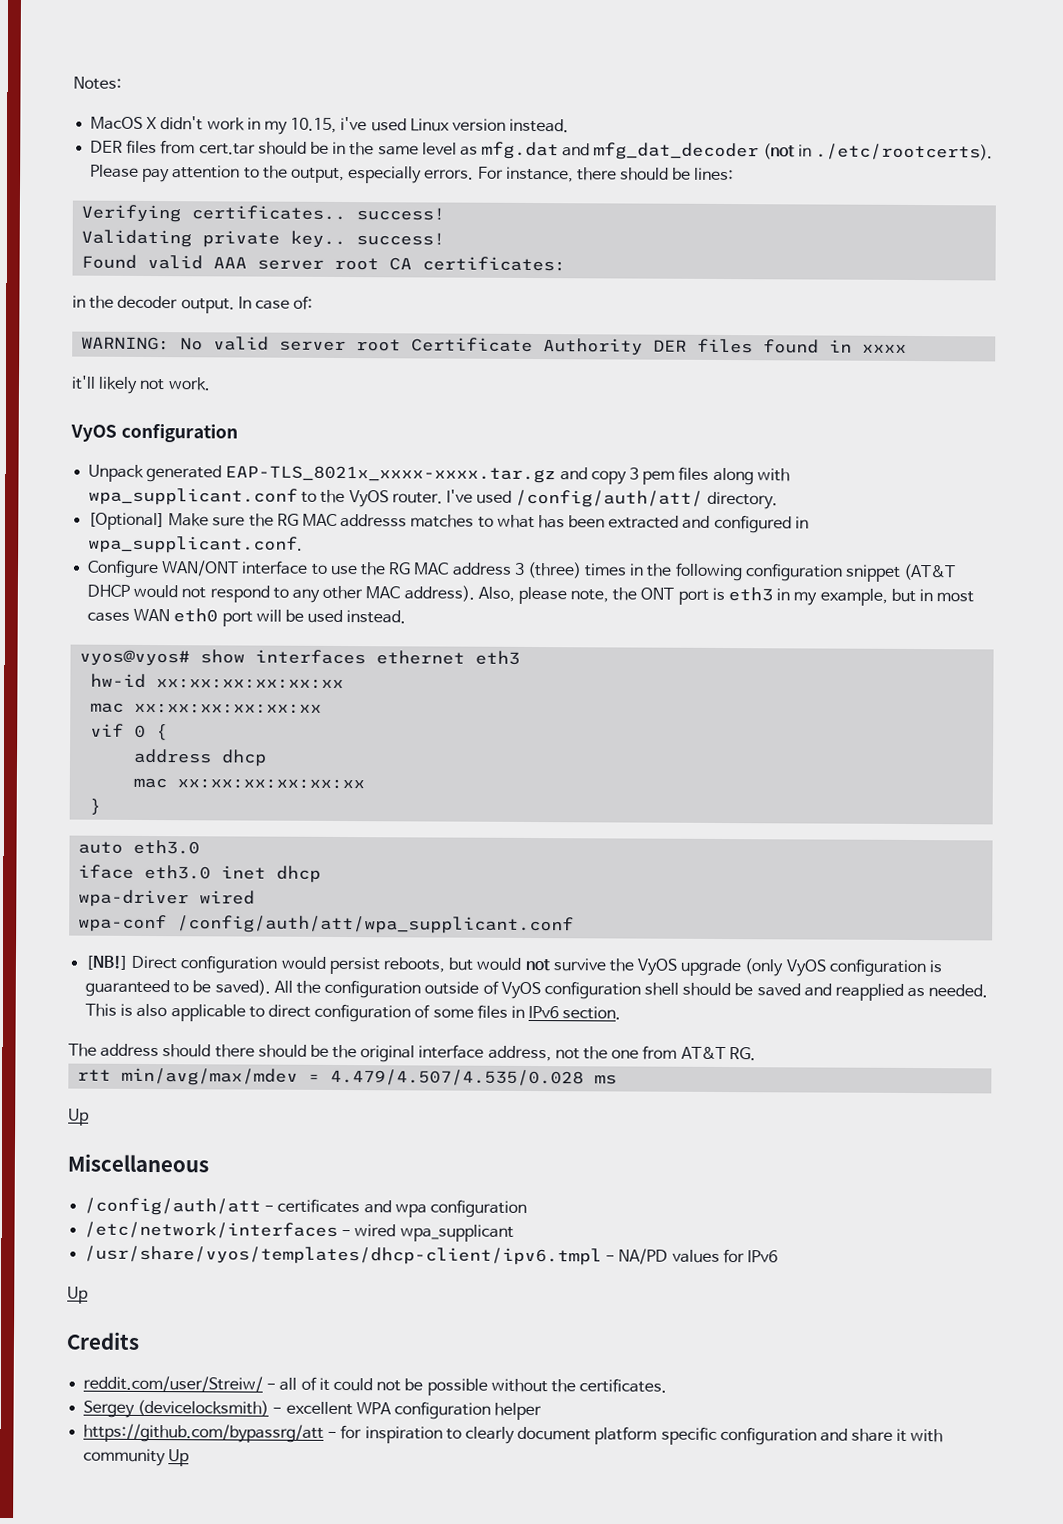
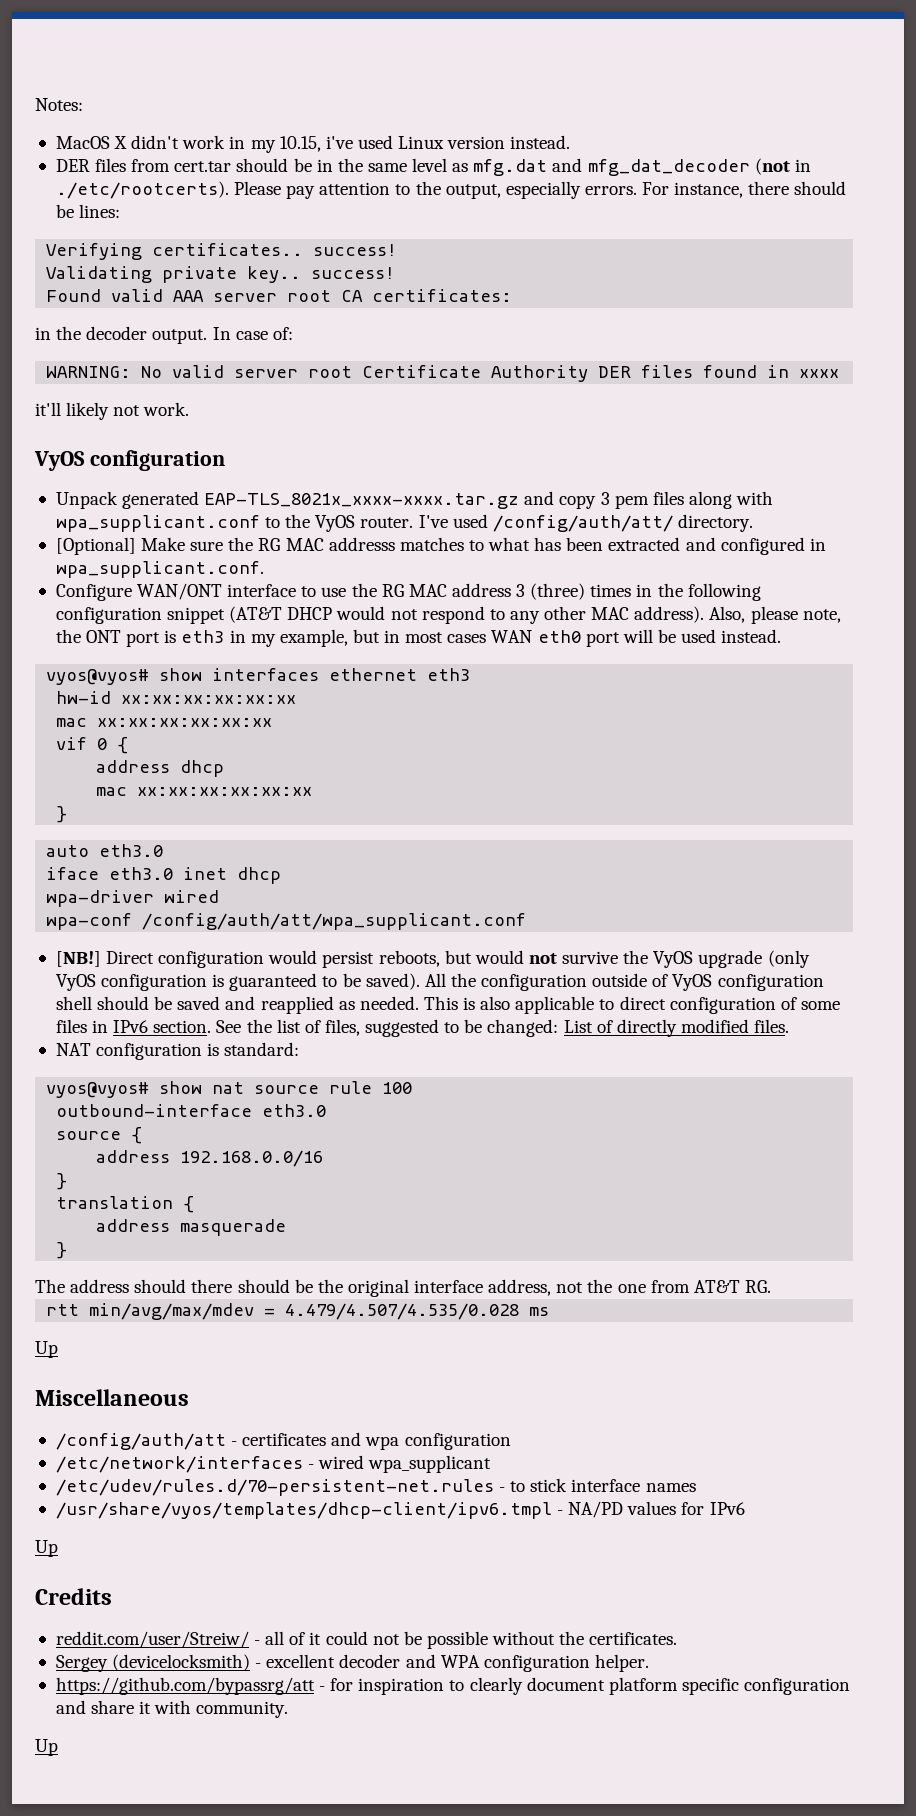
+ See the list of files, suggested to be changed: List of directly modified files.
+ NAT configuration is standard:
+ vyos@vyos# show nat source rule 100
+ outbound-interface eth3.0
+ source {
+ address 192.168.0.0/16
+ }
+ translation {
+ address masquerade
+ }
+ /etc/udev/rules.d/70-persistent-net.rules - to stick interface names
- Sergey (devicelocksmith) - excellent WPA configuration helper
+ Sergey (devicelocksmith) - excellent decoder and WPA configuration helper.
- https://github.com/bypassrg/att - for inspiration to clearly document platform specific configuration and share it with community Up
+ https://github.com/bypassrg/att - for inspiration to clearly document platform specific configuration and share it with community.
+ Up

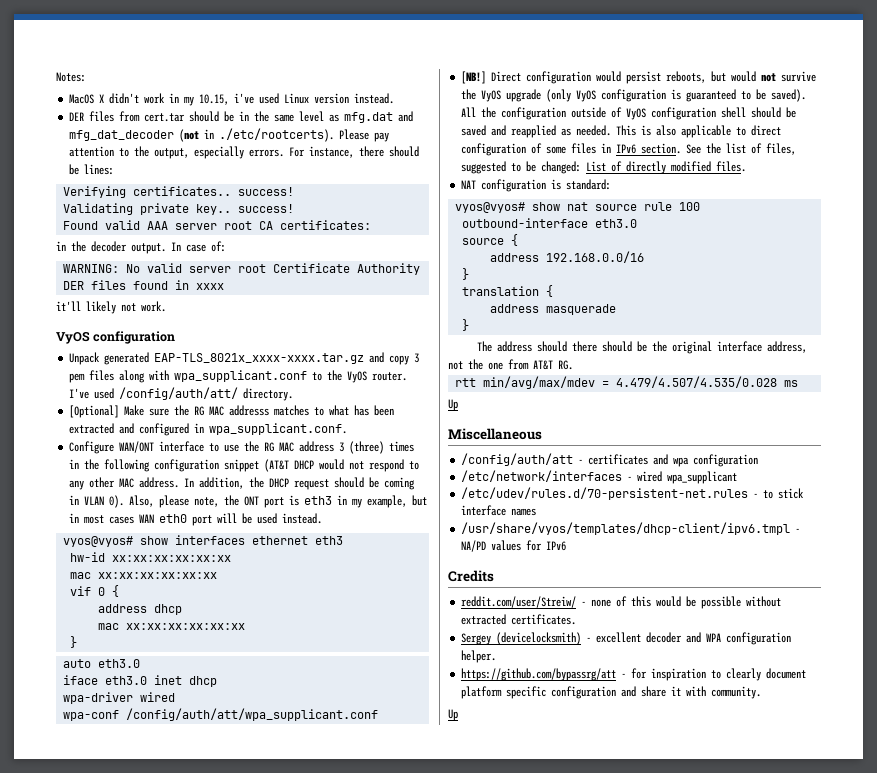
- Configure WAN/ONT interface to use the RG MAC address 3 (three) times in the following configuration snippet (AT&T DHCP would not respond to any other MAC address).
+ Configure WAN/ONT interface to use the RG MAC address 3 (three) times in the following configuration snippet (AT&T DHCP would not respond to any other MAC address. In addition, the DHCP request should be coming in VLAN 0).
  /usr/share/vyos/templates/dhcp-client/ipv6.tmpl - NA/PD values for IPv6
- Up
- reddit.com/user/Streiw/ - all of it could not be possible without the certificates.
+ reddit.com/user/Streiw/ - none of this would be possible without extracted certificates.

